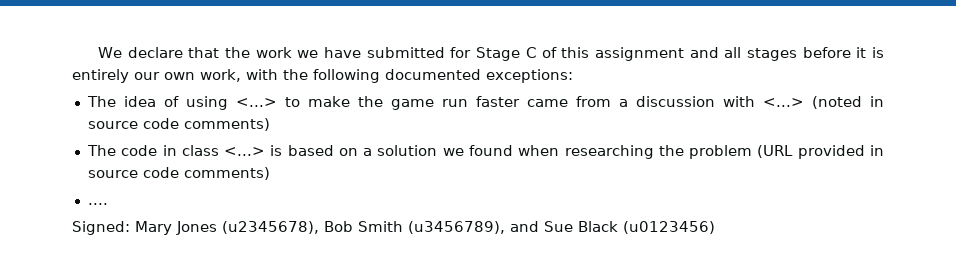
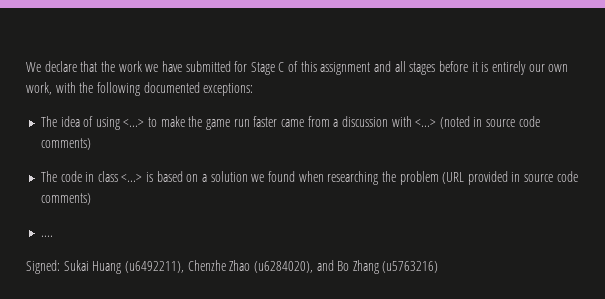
- Signed: Mary Jones (u2345678), Bob Smith (u3456789), and Sue Black (u0123456)
+ Signed: Sukai Huang (u6492211), Chenzhe Zhao (u6284020), and Bo Zhang (u5763216)

